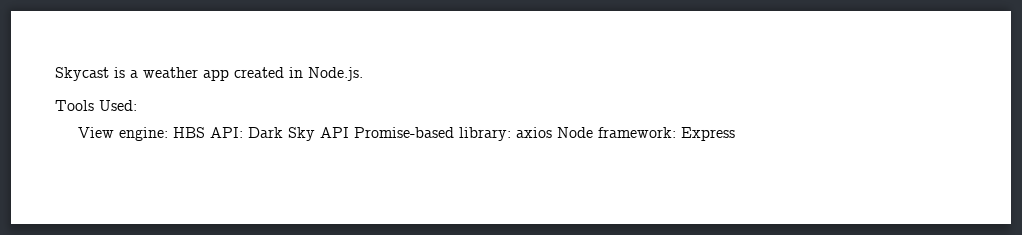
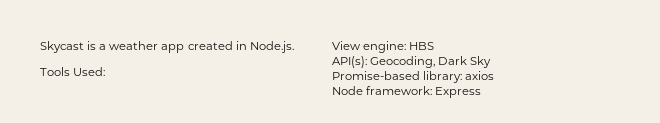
- View engine: HBS API: Dark Sky API Promise-based library: axios Node framework: Express
+ View engine: HBS
+ API(s): Geocoding, Dark Sky
+ Promise-based library: axios
+ Node framework: Express

